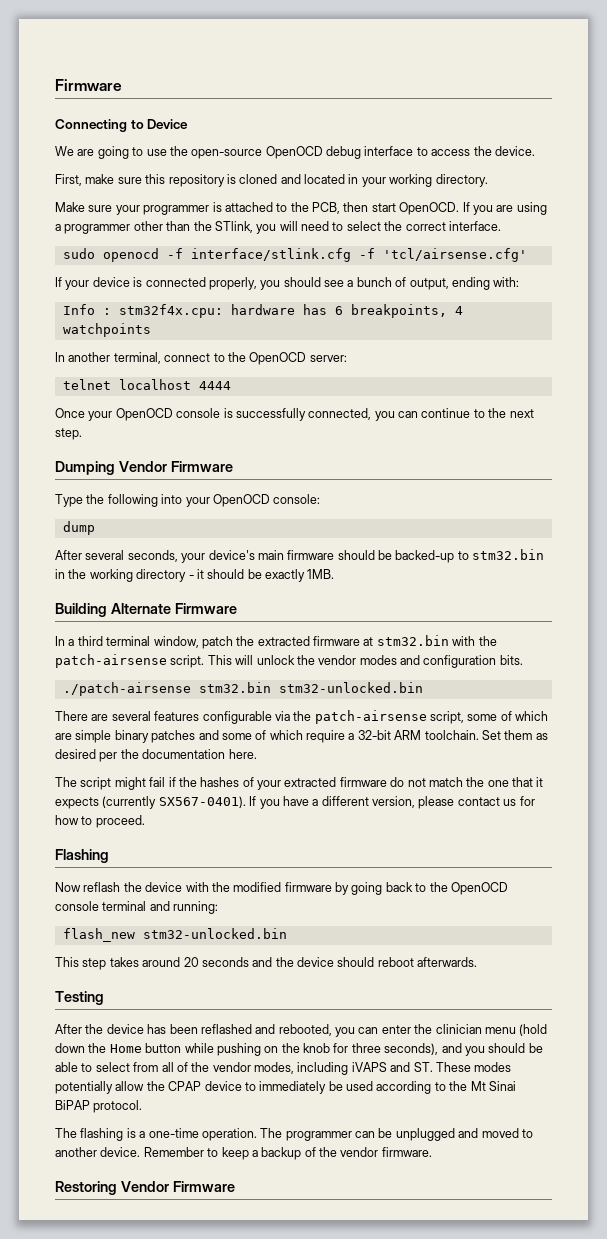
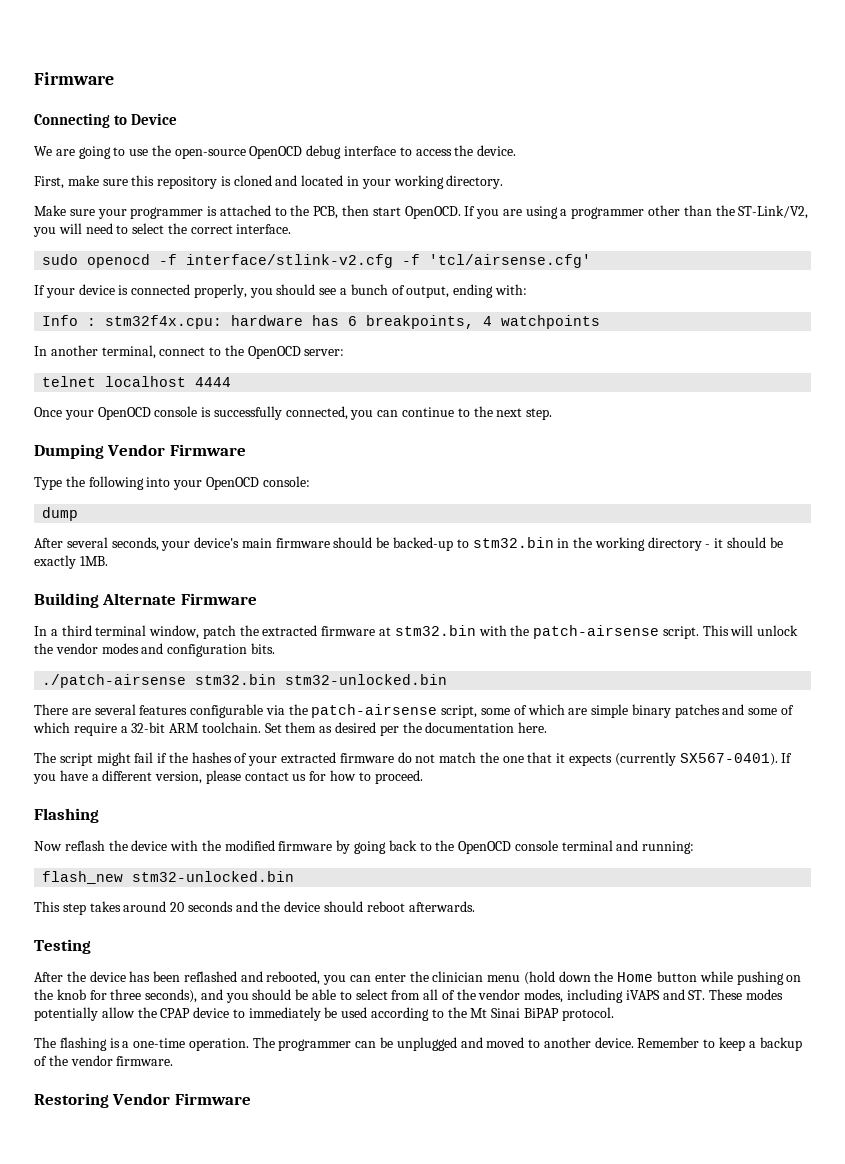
- If you are using a programmer other than the STlink, you will need to select the correct interface.
+ If you are using a programmer other than the ST-Link/V2, you will need to select the correct interface.
- sudo openocd -f interface/stlink.cfg -f 'tcl/airsense.cfg'
+ sudo openocd -f interface/stlink-v2.cfg -f 'tcl/airsense.cfg'

